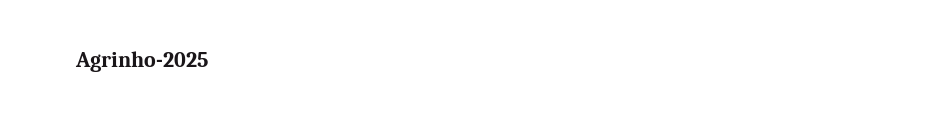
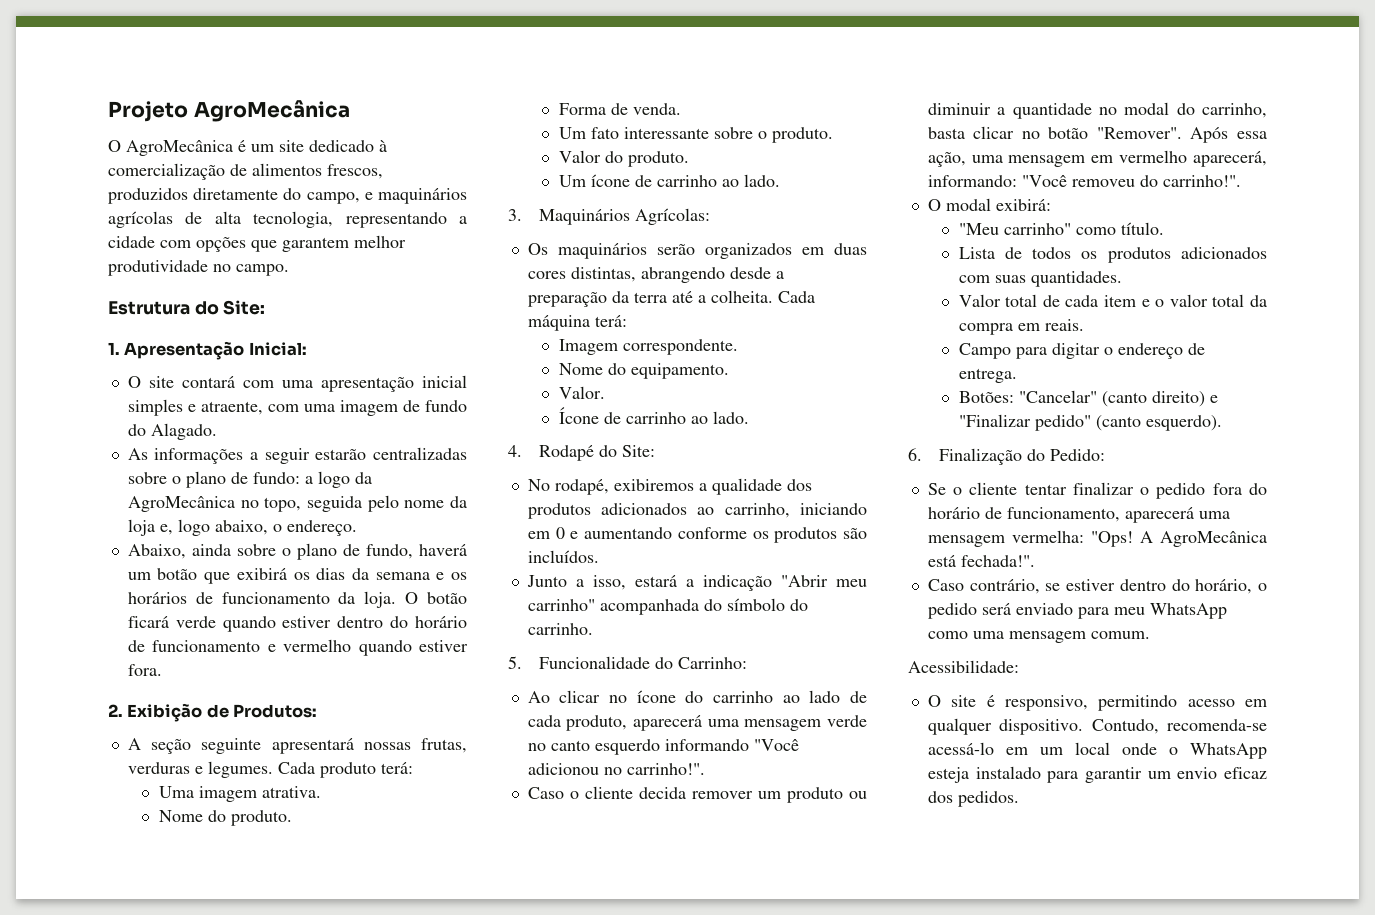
- Agrinho-2025
+ Projeto AgroMecânica
+ O AgroMecânica é um site dedicado à comercialização de alimentos frescos, produzidos diretamente do campo, e maquinários agrícolas de alta tecnologia, representando a cidade com opções que garantem melhor produtividade no campo.
+ Estrutura do Site:
+ 1. Apresentação Inicial:
+ O site contará com uma apresentação inicial simples e atraente, com uma imagem de fundo do Alagado.
+ As informações a seguir estarão centralizadas sobre o plano de fundo: a logo da AgroMecânica no topo, seguida pelo nome da loja e, logo abaixo, o endereço.
+ Abaixo, ainda sobre o plano de fundo, haverá um botão que exibirá os dias da semana e os horários de funcionamento da loja. O botão ficará verde quando estiver dentro do horário de funcionamento e vermelho quando estiver fora.
+ 2. Exibição de Produtos:
+ A seção seguinte apresentará nossas frutas, verduras e legumes. Cada produto terá:
+ Uma imagem atrativa.
+ Nome do produto.
+ Forma de venda.
+ Um fato interessante sobre o produto.
+ Valor do produto.
+ Um ícone de carrinho ao lado.
+ 3. Maquinários Agrícolas:
+ Os maquinários serão organizados em duas cores distintas, abrangendo desde a preparação da terra até a colheita. Cada máquina terá:
+ Imagem correspondente.
+ Nome do equipamento.
+ Valor.
+ Ícone de carrinho ao lado.
+ 4. Rodapé do Site:
+ No rodapé, exibiremos a qualidade dos produtos adicionados ao carrinho, iniciando em 0 e aumentando conforme os produtos são incluídos.
+ Junto a isso, estará a indicação "Abrir meu carrinho" acompanhada do símbolo do carrinho.
+ 5. Funcionalidade do Carrinho:
+ Ao clicar no ícone do carrinho ao lado de cada produto, aparecerá uma mensagem verde no canto esquerdo informando "Você adicionou no carrinho!".
+ Caso o cliente decida remover um produto ou diminuir a quantidade no modal do carrinho, basta clicar no botão "Remover". Após essa ação, uma mensagem em vermelho aparecerá, informando: "Você removeu do carrinho!".
+ O modal exibirá:
+ "Meu carrinho" como título.
+ Lista de todos os produtos adicionados com suas quantidades.
+ Valor total de cada item e o valor total da compra em reais.
+ Campo para digitar o endereço de entrega.
+ Botões: "Cancelar" (canto direito) e "Finalizar pedido" (canto esquerdo).
+ 6. Finalização do Pedido:
+ Se o cliente tentar finalizar o pedido fora do horário de funcionamento, aparecerá uma mensagem vermelha: "Ops! A AgroMecânica está fechada!".
+ Caso contrário, se estiver dentro do horário, o pedido será enviado para meu WhatsApp como uma mensagem comum.
+ Acessibilidade:
+ O site é responsivo, permitindo acesso em qualquer dispositivo. Contudo, recomenda-se acessá-lo em um local onde o WhatsApp esteja instalado para garantir um envio eficaz dos pedidos.

